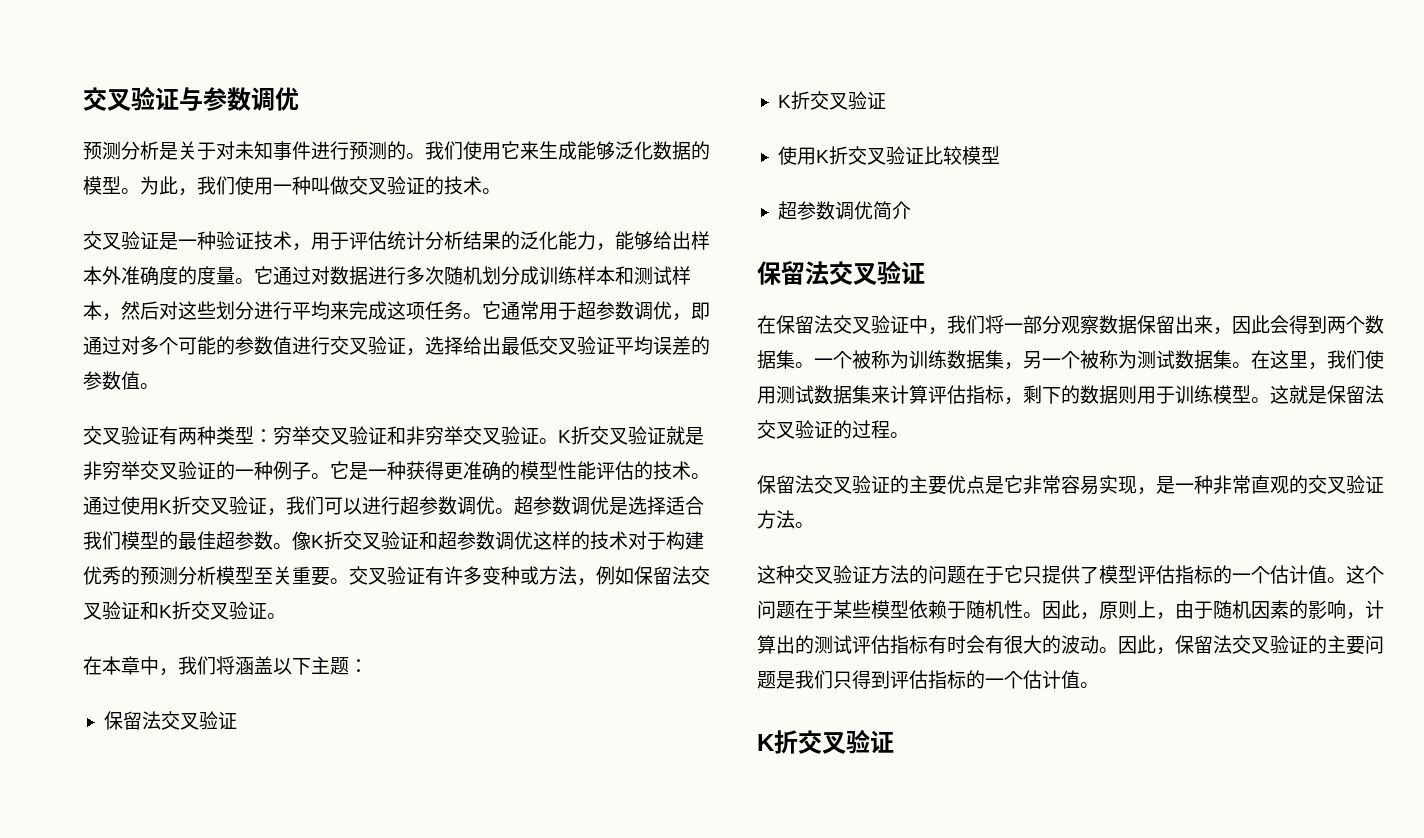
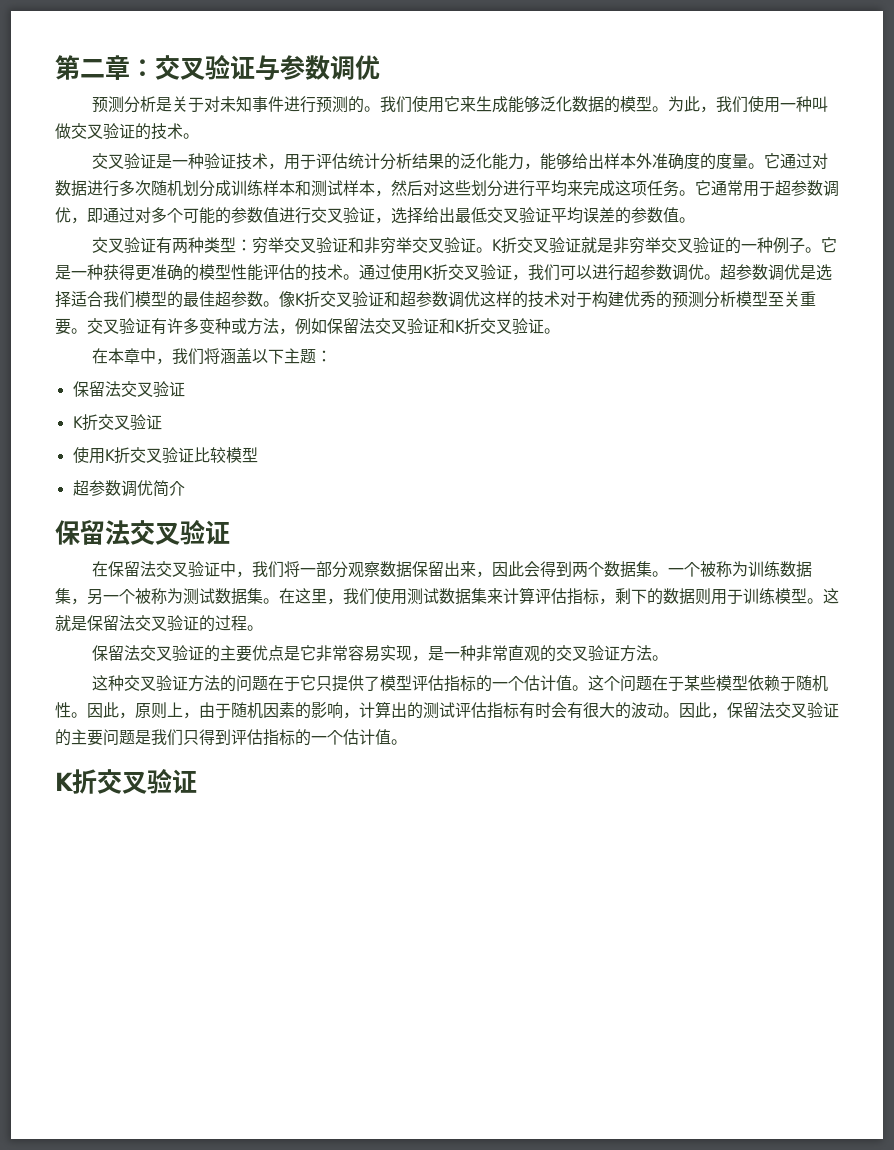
- 交叉验证与参数调优
+ 第二章：交叉验证与参数调优

